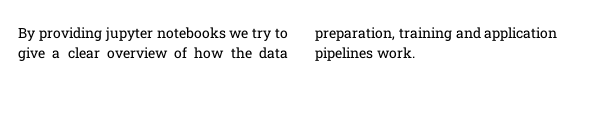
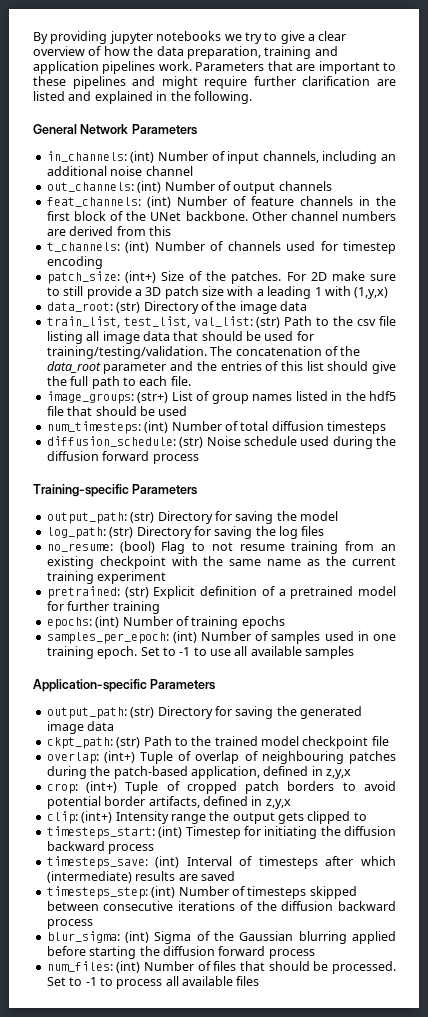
+ Parameters that are important to these pipelines and might require further clarification are listed and explained in the following.
+ General Network Parameters
+ in_channels: (int) Number of input channels, including an additional noise channel
+ out_channels: (int) Number of output channels
+ feat_channels: (int) Number of feature channels in the first block of the UNet backbone. Other channel numbers are derived from this
+ t_channels: (int) Number of channels used for timestep encoding
+ patch_size: (int+) Size of the patches. For 2D make sure to still provide a 3D patch size with a leading 1 with (1,y,x)
+ data_root: (str) Directory of the image data
+ train_list, test_list, val_list: (str) Path to the csv file listing all image data that should be used for training/testing/validation. The concatenation of the data_root parameter and the entries of this list should give the full path to each file.
+ image_groups: (str+) List of group names listed in the hdf5 file that should be used
+ num_timesteps: (int) Number of total diffusion timesteps
+ diffusion_schedule: (str) Noise schedule used during the diffusion forward process
+ Training-specific Parameters
+ output_path: (str) Directory for saving the model
+ log_path: (str) Directory for saving the log files
+ no_resume: (bool) Flag to not resume training from an existing checkpoint with the same name as the current training experiment
+ pretrained: (str) Explicit definition of a pretrained model for further training
+ epochs: (int) Number of training epochs
+ samples_per_epoch: (int) Number of samples used in one training epoch. Set to -1 to use all available samples
+ Application-specific Parameters
+ output_path: (str) Directory for saving the generated image data
+ ckpt_path: (str) Path to the trained model checkpoint file
+ overlap: (int+) Tuple of overlap of neighbouring patches during the patch-based application, defined in z,y,x
+ crop: (int+) Tuple of cropped patch borders to avoid potential border artifacts, defined in z,y,x
+ clip: (int+) Intensity range the output gets clipped to
+ timesteps_start: (int) Timestep for initiating the diffusion backward process
+ timesteps_save: (int) Interval of timesteps after which (intermediate) results are saved
+ timesteps_step: (int) Number of timesteps skipped between consecutive iterations of the diffusion backward process
+ blur_sigma: (int) Sigma of the Gaussian blurring applied before starting the diffusion forward process
+ num_files: (int) Number of files that should be processed. Set to -1 to process all available files

